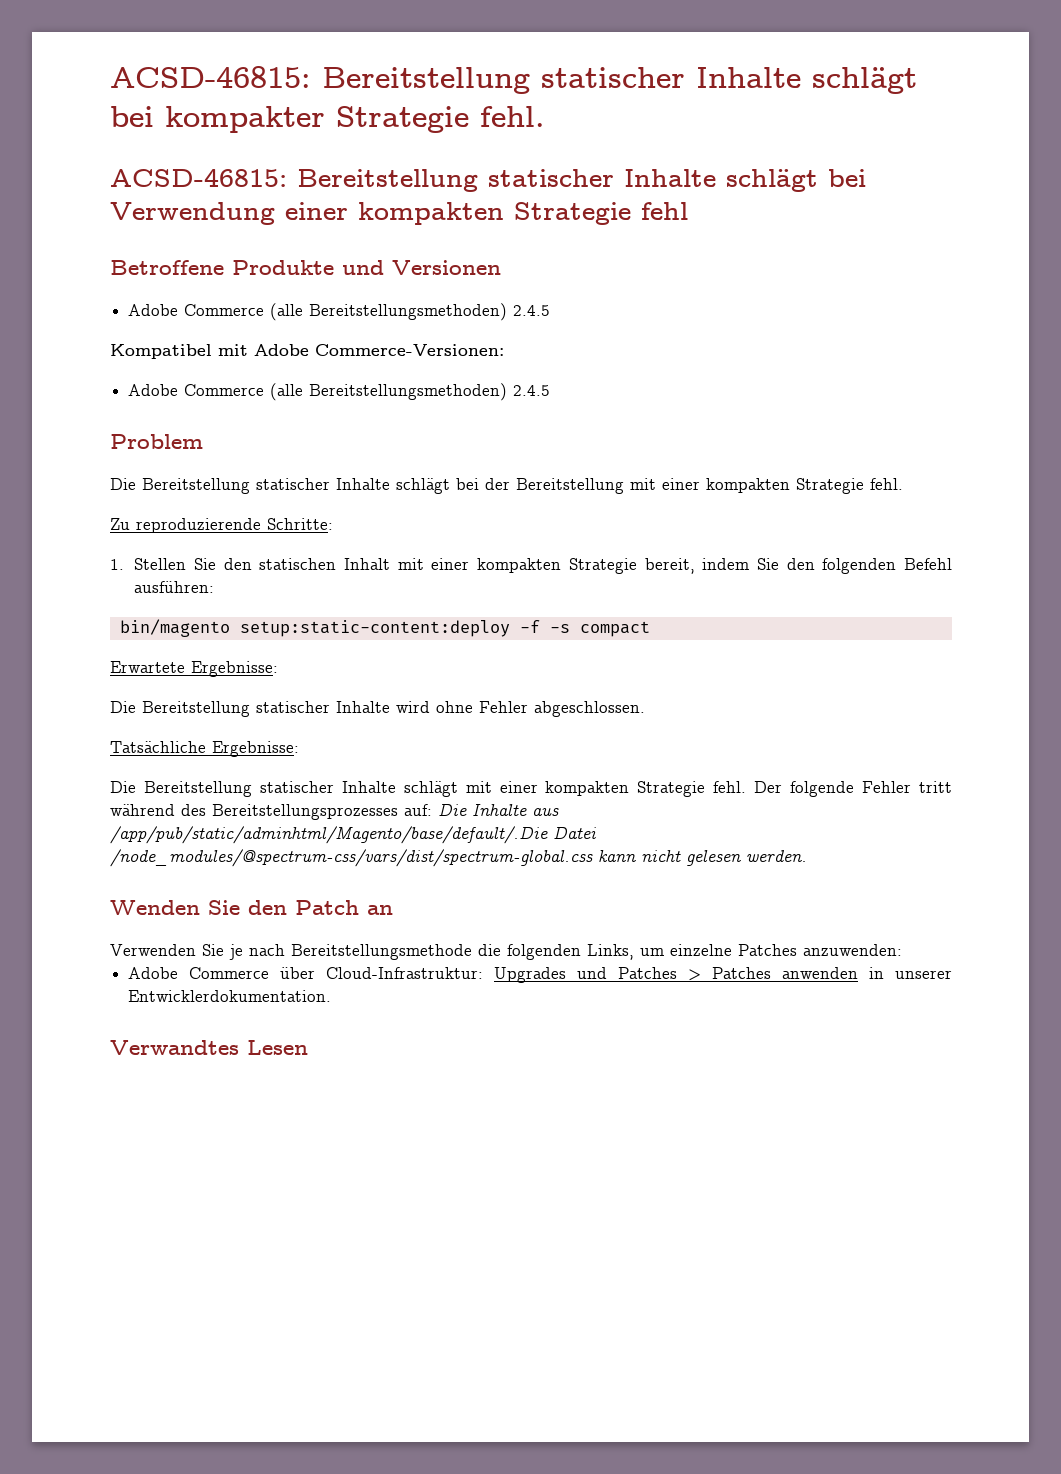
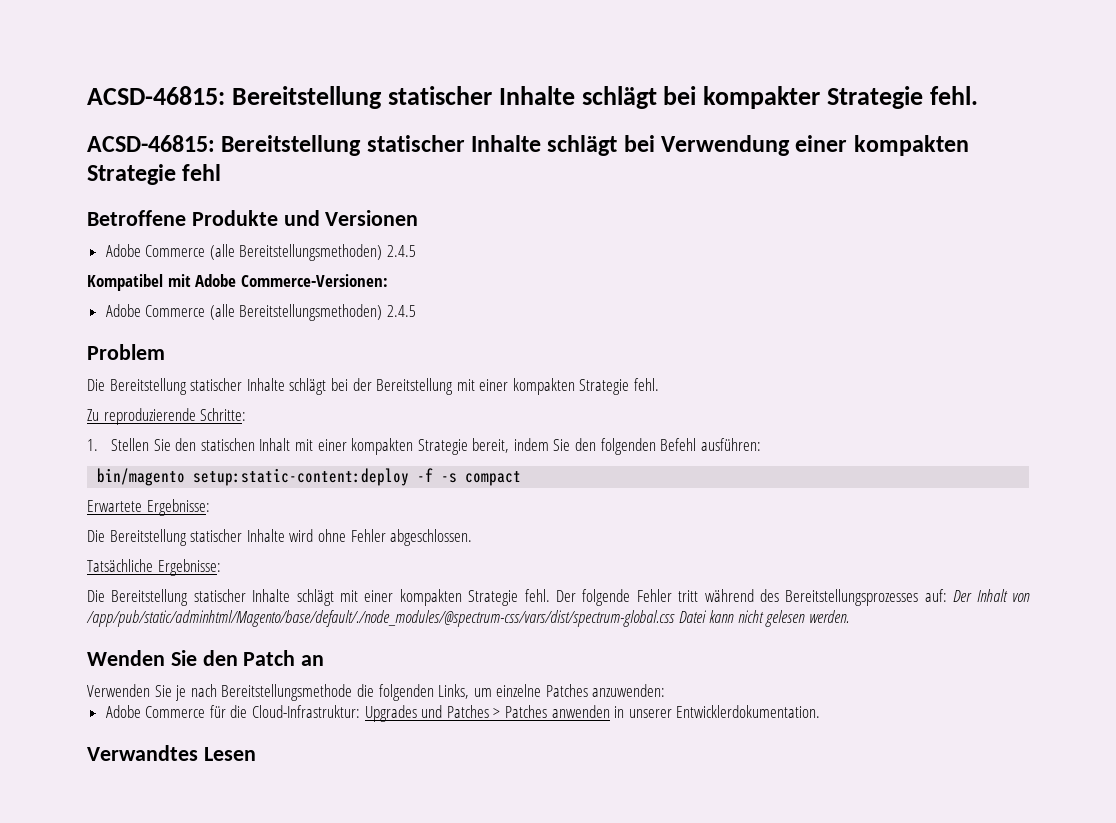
- Der folgende Fehler tritt während des Bereitstellungsprozesses auf: Die Inhalte aus /app/pub/static/adminhtml/Magento/base/default/.Die Datei /node_modules/@spectrum-css/vars/dist/spectrum-global.css kann nicht gelesen werden.
+ Der folgende Fehler tritt während des Bereitstellungsprozesses auf: Der Inhalt von /app/pub/static/adminhtml/Magento/base/default/./node_modules/@spectrum-css/vars/dist/spectrum-global.css Datei kann nicht gelesen werden.
- Adobe Commerce über Cloud-Infrastruktur: Upgrades und Patches > Patches anwenden in unserer Entwicklerdokumentation.
+ Adobe Commerce für die Cloud-Infrastruktur: Upgrades und Patches > Patches anwenden in unserer Entwicklerdokumentation.

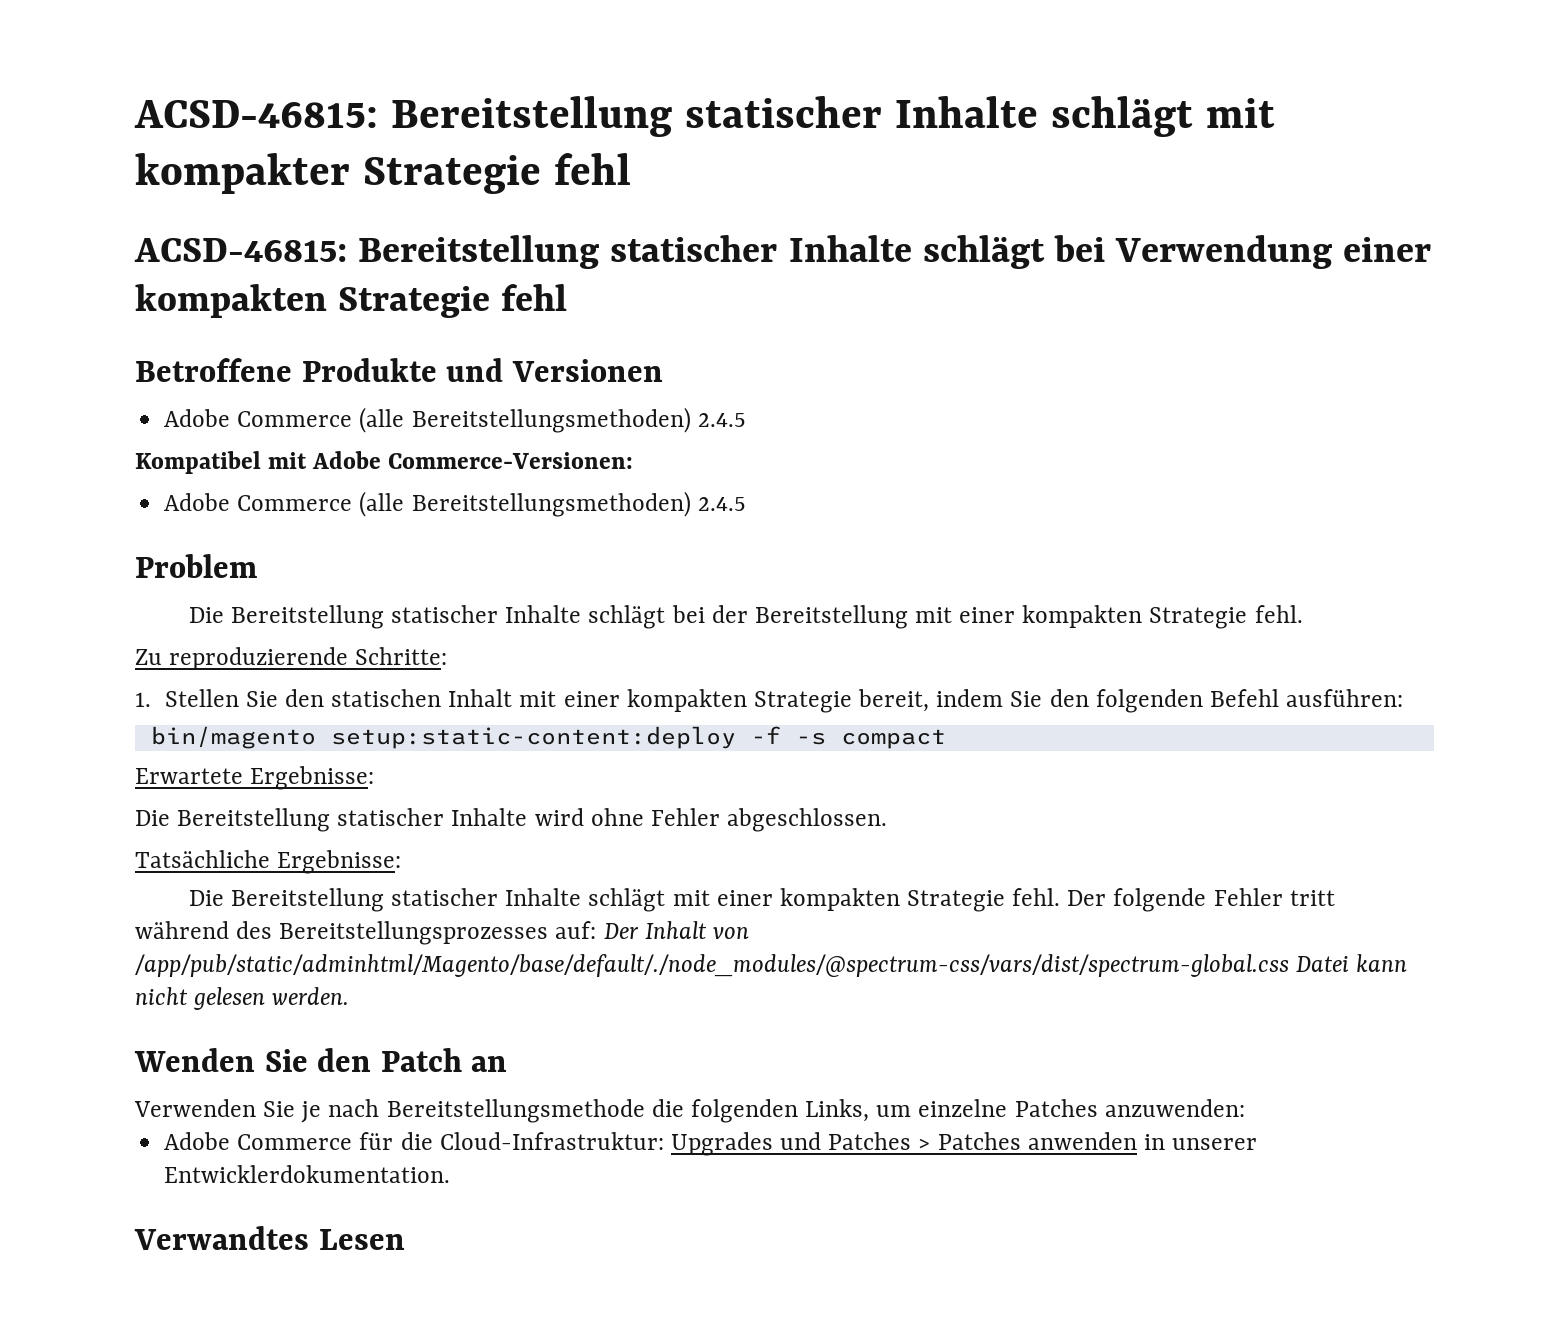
- ACSD-46815: Bereitstellung statischer Inhalte schlägt bei kompakter Strategie fehl.
+ ACSD-46815: Bereitstellung statischer Inhalte schlägt mit kompakter Strategie fehl

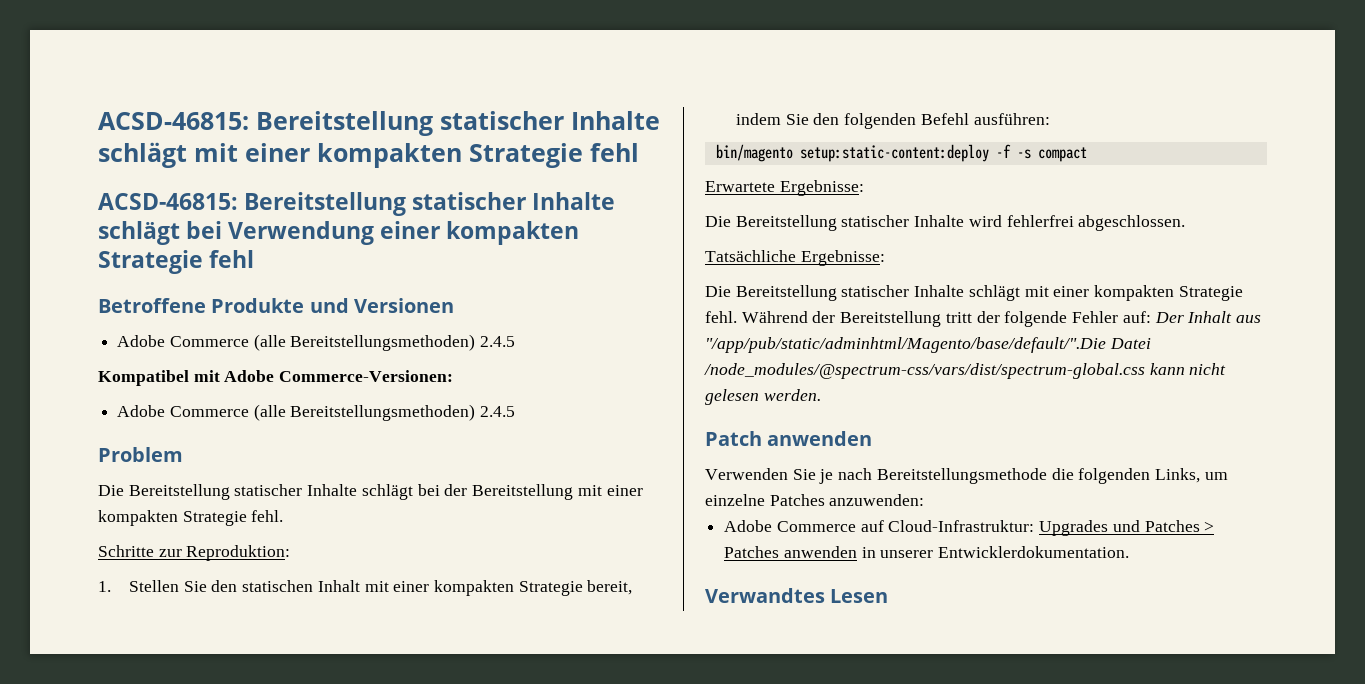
- ACSD-46815: Bereitstellung statischer Inhalte schlägt mit kompakter Strategie fehl
+ ACSD-46815: Bereitstellung statischer Inhalte schlägt mit einer kompakten Strategie fehl
- Zu reproduzierende Schritte:
+ Schritte zur Reproduktion:
- Die Bereitstellung statischer Inhalte wird ohne Fehler abgeschlossen.
+ Die Bereitstellung statischer Inhalte wird fehlerfrei abgeschlossen.
- Der folgende Fehler tritt während des Bereitstellungsprozesses auf: Der Inhalt von /app/pub/static/adminhtml/Magento/base/default/./node_modules/@spectrum-css/vars/dist/spectrum-global.css Datei kann nicht gelesen werden.
+ Während der Bereitstellung tritt der folgende Fehler auf: Der Inhalt aus "/app/pub/static/adminhtml/Magento/base/default/".Die Datei /node_modules/@spectrum-css/vars/dist/spectrum-global.css kann nicht gelesen werden.
- Wenden Sie den Patch an
+ Patch anwenden
- Adobe Commerce für die Cloud-Infrastruktur: Upgrades und Patches > Patches anwenden in unserer Entwicklerdokumentation.
+ Adobe Commerce auf Cloud-Infrastruktur: Upgrades und Patches > Patches anwenden in unserer Entwicklerdokumentation.

